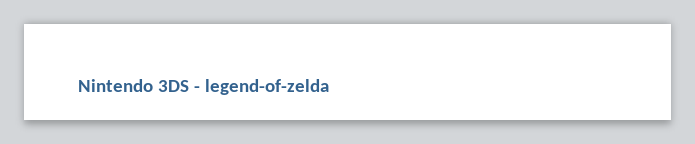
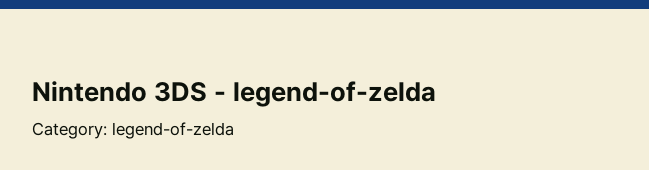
+ Category: legend-of-zelda

